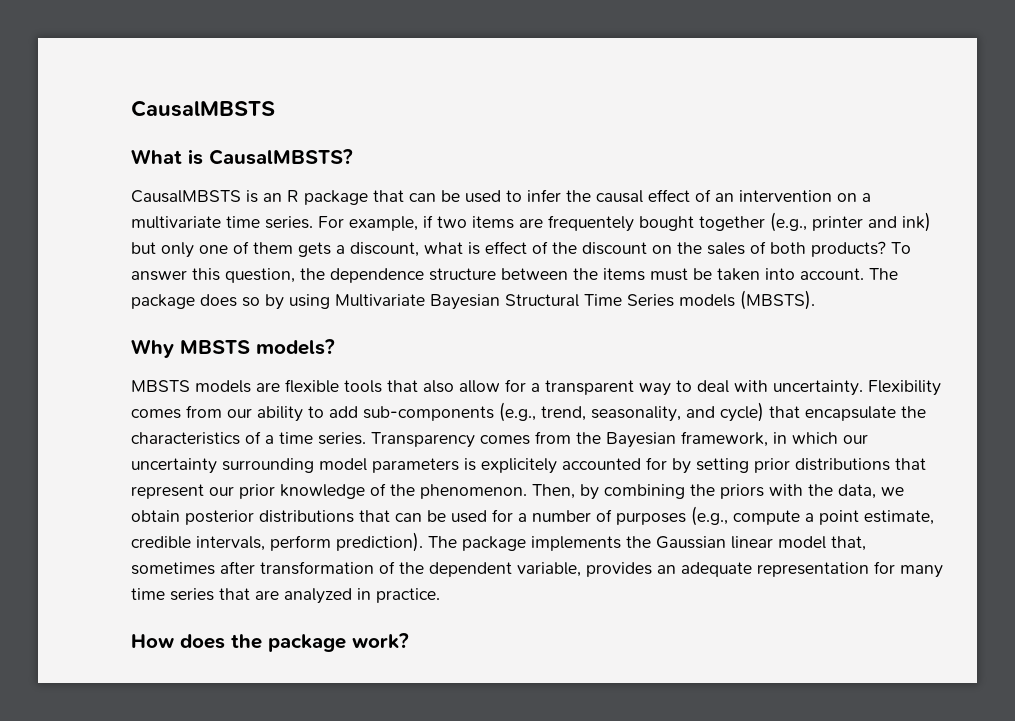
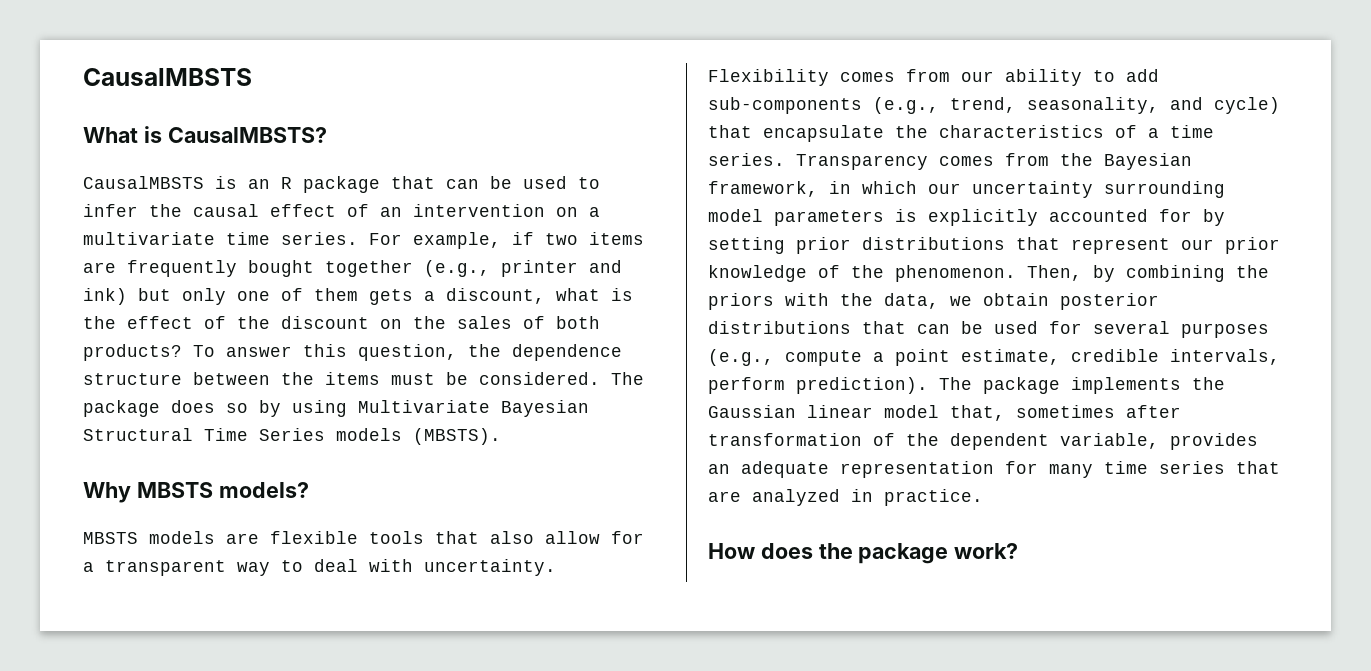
- For example, if two items are frequentely bought together (e.g., printer and ink) but only one of them gets a discount, what is effect of the discount on the sales of both products?
+ For example, if two items are frequently bought together (e.g., printer and ink) but only one of them gets a discount, what is the effect of the discount on the sales of both products?
- To answer this question, the dependence structure between the items must be taken into account.
+ To answer this question, the dependence structure between the items must be considered.
- Transparency comes from the Bayesian framework, in which our uncertainty surrounding model parameters is explicitely accounted for by setting prior distributions that represent our prior knowledge of the phenomenon.
+ Transparency comes from the Bayesian framework, in which our uncertainty surrounding model parameters is explicitly accounted for by setting prior distributions that represent our prior knowledge of the phenomenon.
- Then, by combining the priors with the data, we obtain posterior distributions that can be used for a number of purposes (e.g., compute a point estimate, credible intervals, perform prediction).
+ Then, by combining the priors with the data, we obtain posterior distributions that can be used for several purposes (e.g., compute a point estimate, credible intervals, perform prediction).

